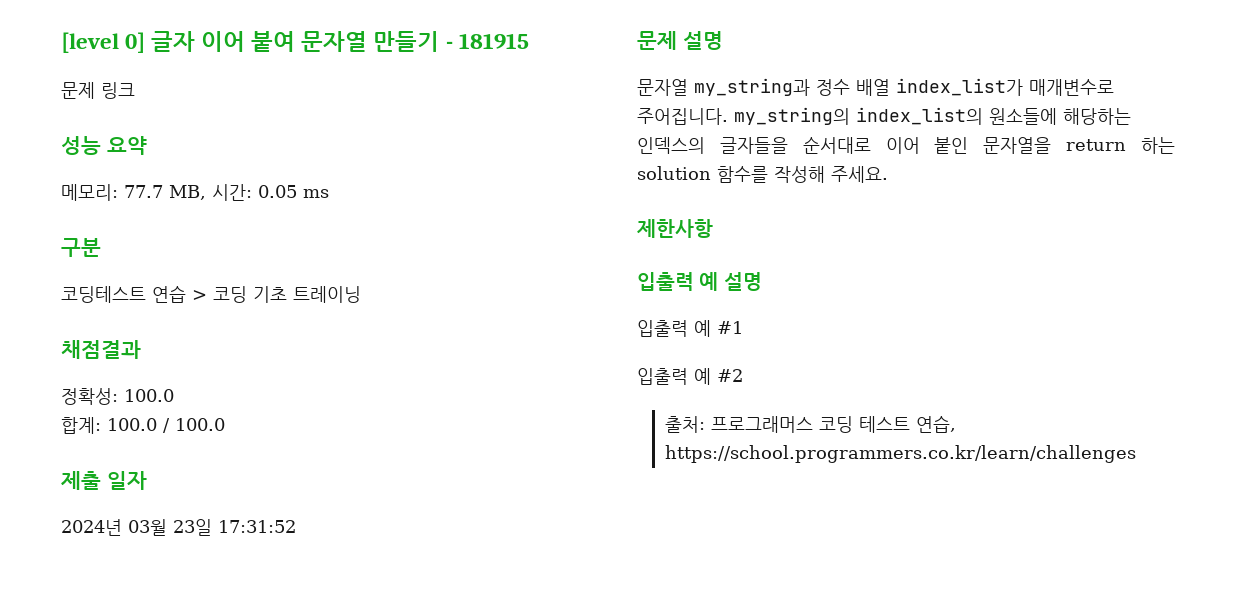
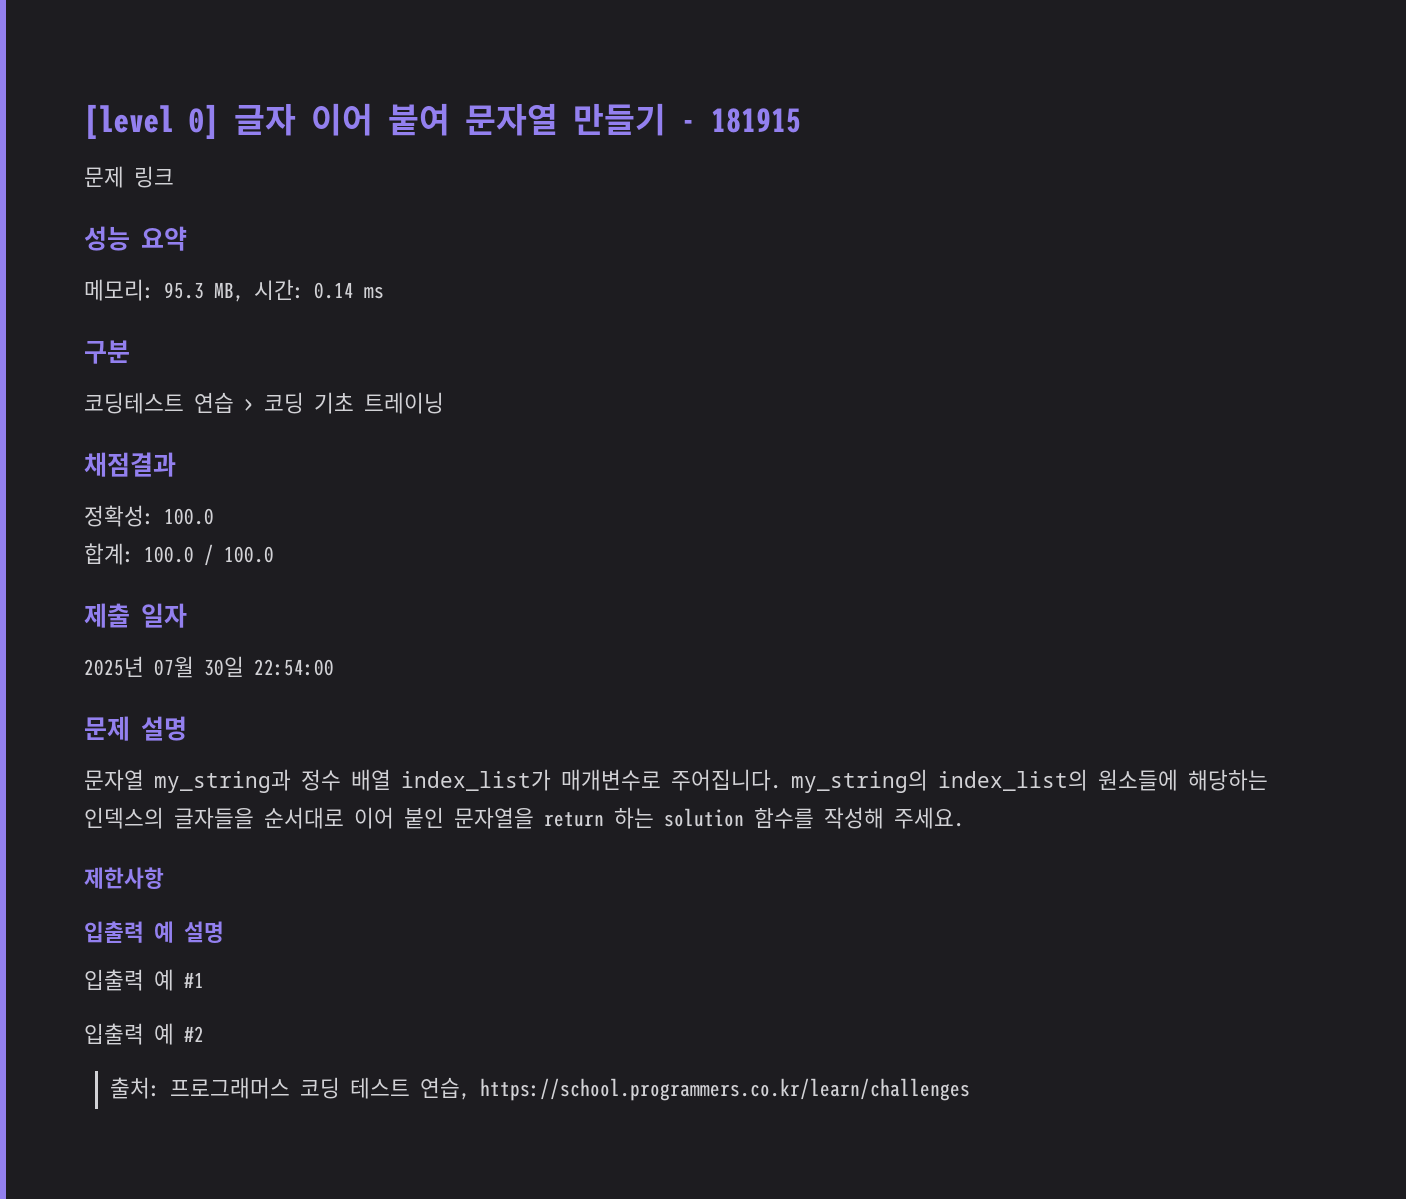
- 메모리: 77.7 MB, 시간: 0.05 ms
+ 메모리: 95.3 MB, 시간: 0.14 ms
- 2024년 03월 23일 17:31:52
+ 2025년 07월 30일 22:54:00

